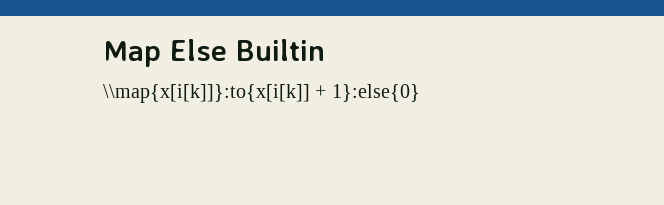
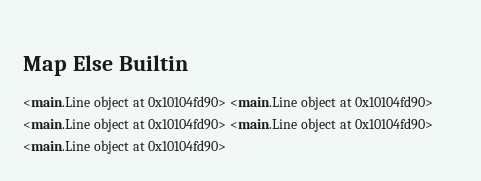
- \\map{x[i[k]]}:to{x[i[k]] + 1}:else{0}
+ <main.Line object at 0x10104fd90> <main.Line object at 0x10104fd90> <main.Line object at 0x10104fd90> <main.Line object at 0x10104fd90> <main.Line object at 0x10104fd90>

